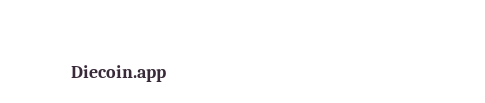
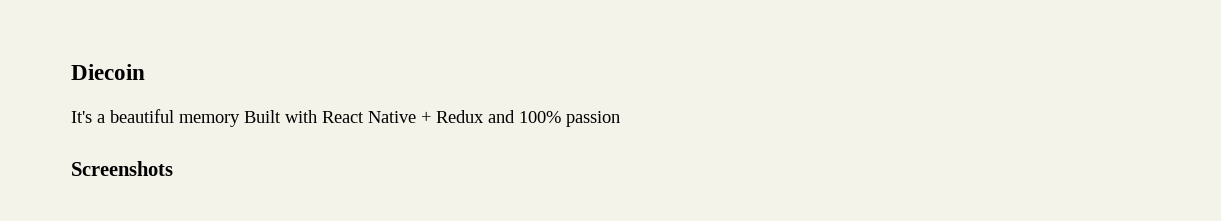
- Diecoin.app
+ Diecoin
+ It's a beautiful memory Built with React Native + Redux and 100% passion
+ Screenshots

